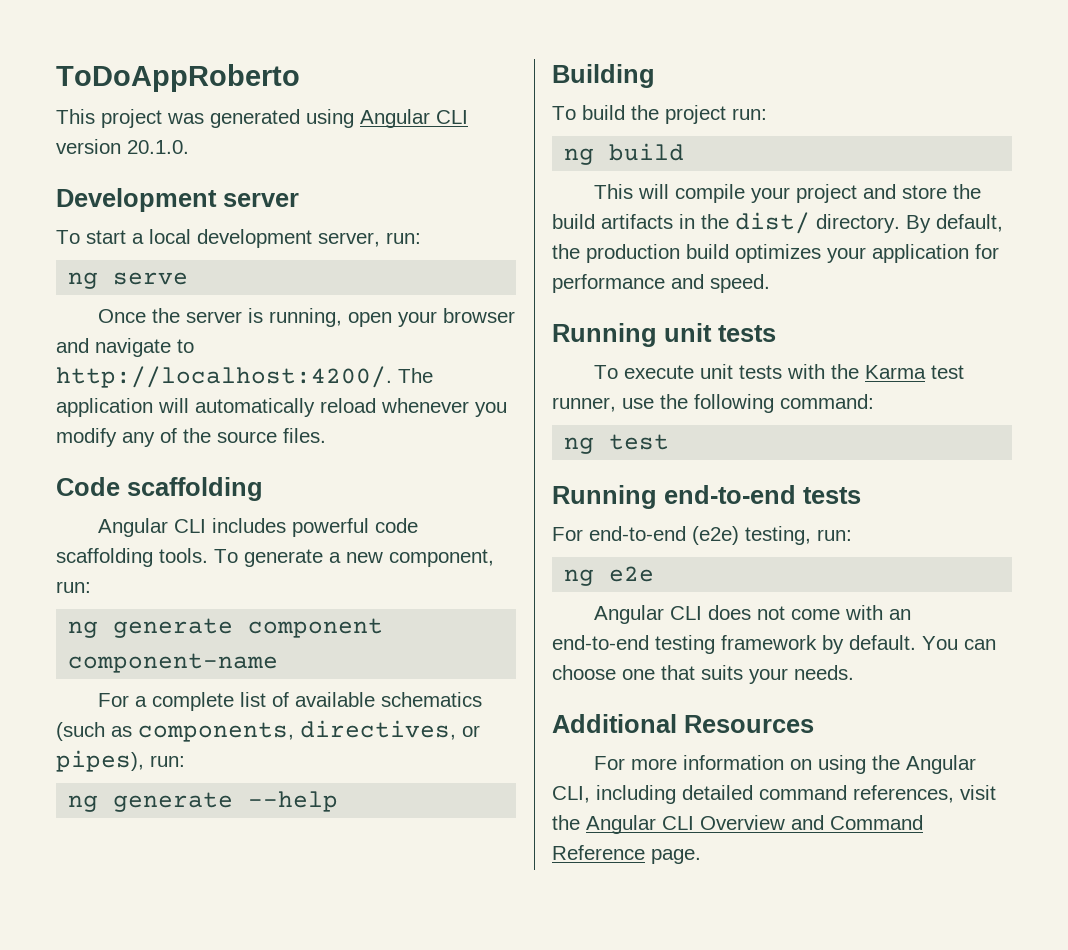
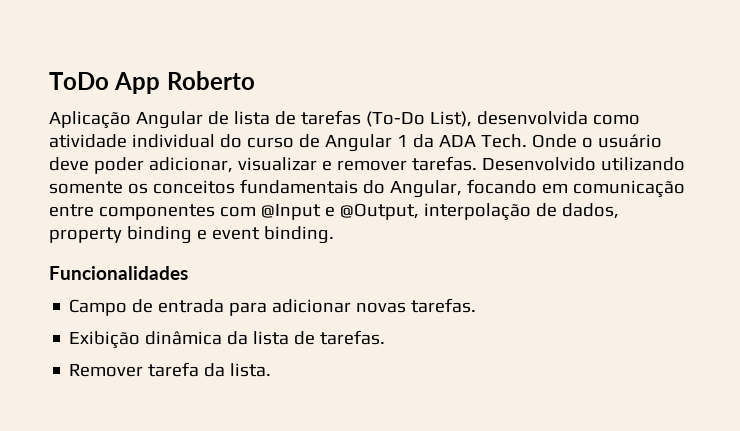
- ToDoAppRoberto
- This project was generated using Angular CLI version 20.1.0.
- Development server
- To start a local development server, run:
- ng serve
- Once the server is running, open your browser and navigate to http://localhost:4200/. The application will automatically reload whenever you modify any of the source files.
- Code scaffolding
- Angular CLI includes powerful code scaffolding tools. To generate a new component, run:
- ng generate component component-name
- For a complete list of available schematics (such as components, directives, or pipes), run:
- ng generate --help
- Building
- To build the project run:
- ng build
- This will compile your project and store the build artifacts in the dist/ directory. By default, the production build optimizes your application for performance and speed.
- Running unit tests
- To execute unit tests with the Karma test runner, use the following command:
- ng test
- Running end-to-end tests
- For end-to-end (e2e) testing, run:
- ng e2e
- Angular CLI does not come with an end-to-end testing framework by default. You can choose one that suits your needs.
- Additional Resources
- For more information on using the Angular CLI, including detailed command references, visit the Angular CLI Overview and Command Reference page.
+ ToDo App Roberto
+ Aplicação Angular de lista de tarefas (To-Do List), desenvolvida como atividade individual do curso de Angular 1 da ADA Tech. Onde o usuário deve poder adicionar, visualizar e remover tarefas. Desenvolvido utilizando somente os conceitos fundamentais do Angular, focando em comunicação entre componentes com @Input e @Output, interpolação de dados, property binding e event binding.
+ Funcionalidades
+ Campo de entrada para adicionar novas tarefas.
+ Exibição dinâmica da lista de tarefas.
+ Remover tarefa da lista.

